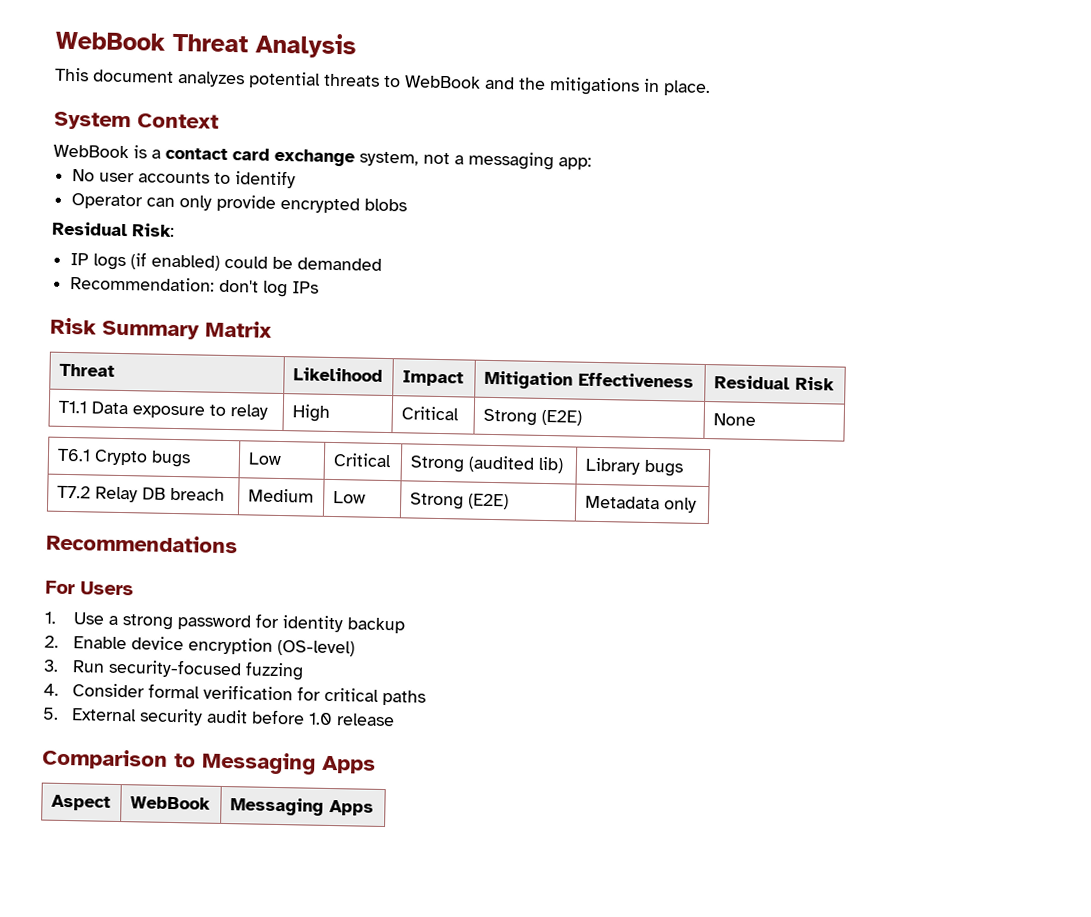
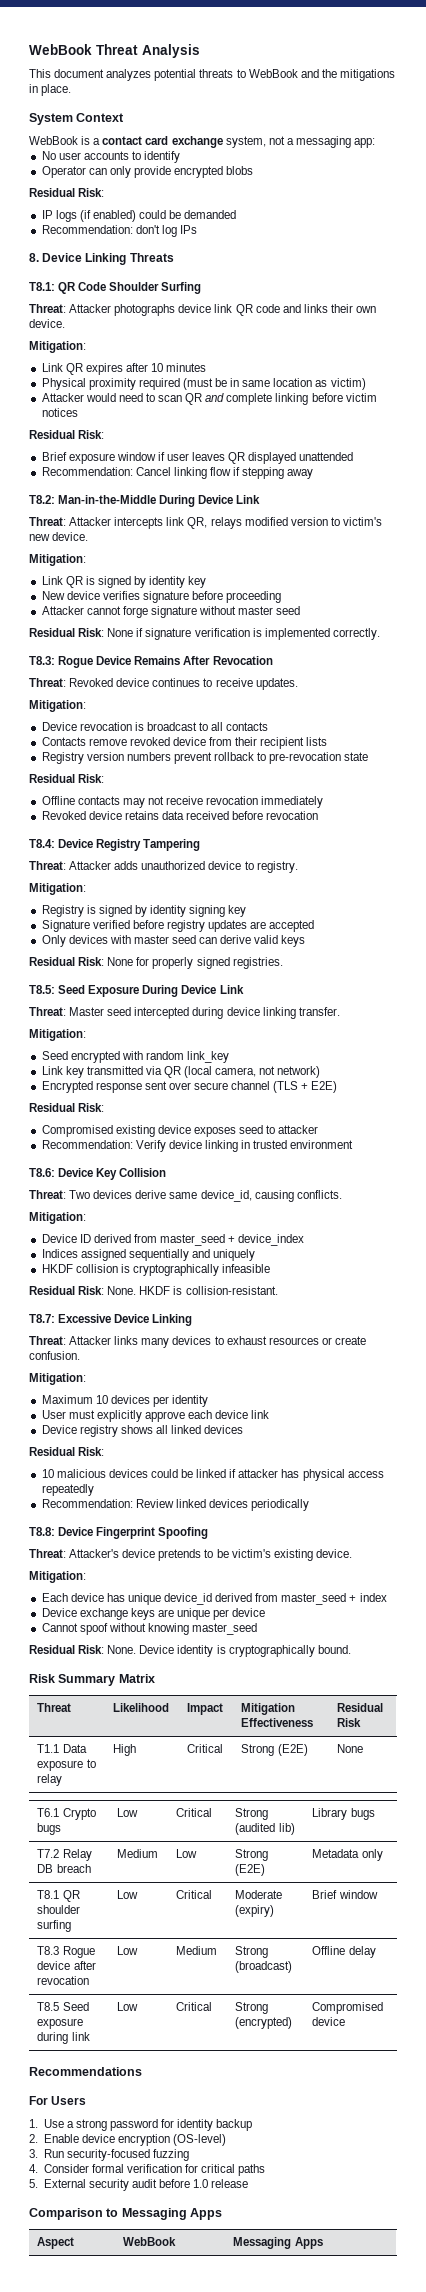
+ 8. Device Linking Threats
+ T8.1: QR Code Shoulder Surfing
+ Threat: Attacker photographs device link QR code and links their own device.
+ Mitigation:
+ Link QR expires after 10 minutes
+ Physical proximity required (must be in same location as victim)
+ Attacker would need to scan QR and complete linking before victim notices
+ Residual Risk:
+ Brief exposure window if user leaves QR displayed unattended
+ Recommendation: Cancel linking flow if stepping away
+ T8.2: Man-in-the-Middle During Device Link
+ Threat: Attacker intercepts link QR, relays modified version to victim's new device.
+ Mitigation:
+ Link QR is signed by identity key
+ New device verifies signature before proceeding
+ Attacker cannot forge signature without master seed
+ Residual Risk: None if signature verification is implemented correctly.
+ T8.3: Rogue Device Remains After Revocation
+ Threat: Revoked device continues to receive updates.
+ Mitigation:
+ Device revocation is broadcast to all contacts
+ Contacts remove revoked device from their recipient lists
+ Registry version numbers prevent rollback to pre-revocation state
+ Residual Risk:
+ Offline contacts may not receive revocation immediately
+ Revoked device retains data received before revocation
+ T8.4: Device Registry Tampering
+ Threat: Attacker adds unauthorized device to registry.
+ Mitigation:
+ Registry is signed by identity signing key
+ Signature verified before registry updates are accepted
+ Only devices with master seed can derive valid keys
+ Residual Risk: None for properly signed registries.
+ T8.5: Seed Exposure During Device Link
+ Threat: Master seed intercepted during device linking transfer.
+ Mitigation:
+ Seed encrypted with random link_key
+ Link key transmitted via QR (local camera, not network)
+ Encrypted response sent over secure channel (TLS + E2E)
+ Residual Risk:
+ Compromised existing device exposes seed to attacker
+ Recommendation: Verify device linking in trusted environment
+ T8.6: Device Key Collision
+ Threat: Two devices derive same device_id, causing conflicts.
+ Mitigation:
+ Device ID derived from master_seed + device_index
+ Indices assigned sequentially and uniquely
+ HKDF collision is cryptographically infeasible
+ Residual Risk: None. HKDF is collision-resistant.
+ T8.7: Excessive Device Linking
+ Threat: Attacker links many devices to exhaust resources or create confusion.
+ Mitigation:
+ Maximum 10 devices per identity
+ User must explicitly approve each device link
+ Device registry shows all linked devices
+ Residual Risk:
+ 10 malicious devices could be linked if attacker has physical access repeatedly
+ Recommendation: Review linked devices periodically
+ T8.8: Device Fingerprint Spoofing
+ Threat: Attacker's device pretends to be victim's existing device.
+ Mitigation:
+ Each device has unique device_id derived from master_seed + index
+ Device exchange keys are unique per device
+ Cannot spoof without knowing master_seed
+ Residual Risk: None. Device identity is cryptographically bound.
+ T8.1 QR shoulder surfing | Low | Critical | Moderate (expiry) | Brief window
+ T8.3 Rogue device after revocation | Low | Medium | Strong (broadcast) | Offline delay
+ T8.5 Seed exposure during link | Low | Critical | Strong (encrypted) | Compromised device

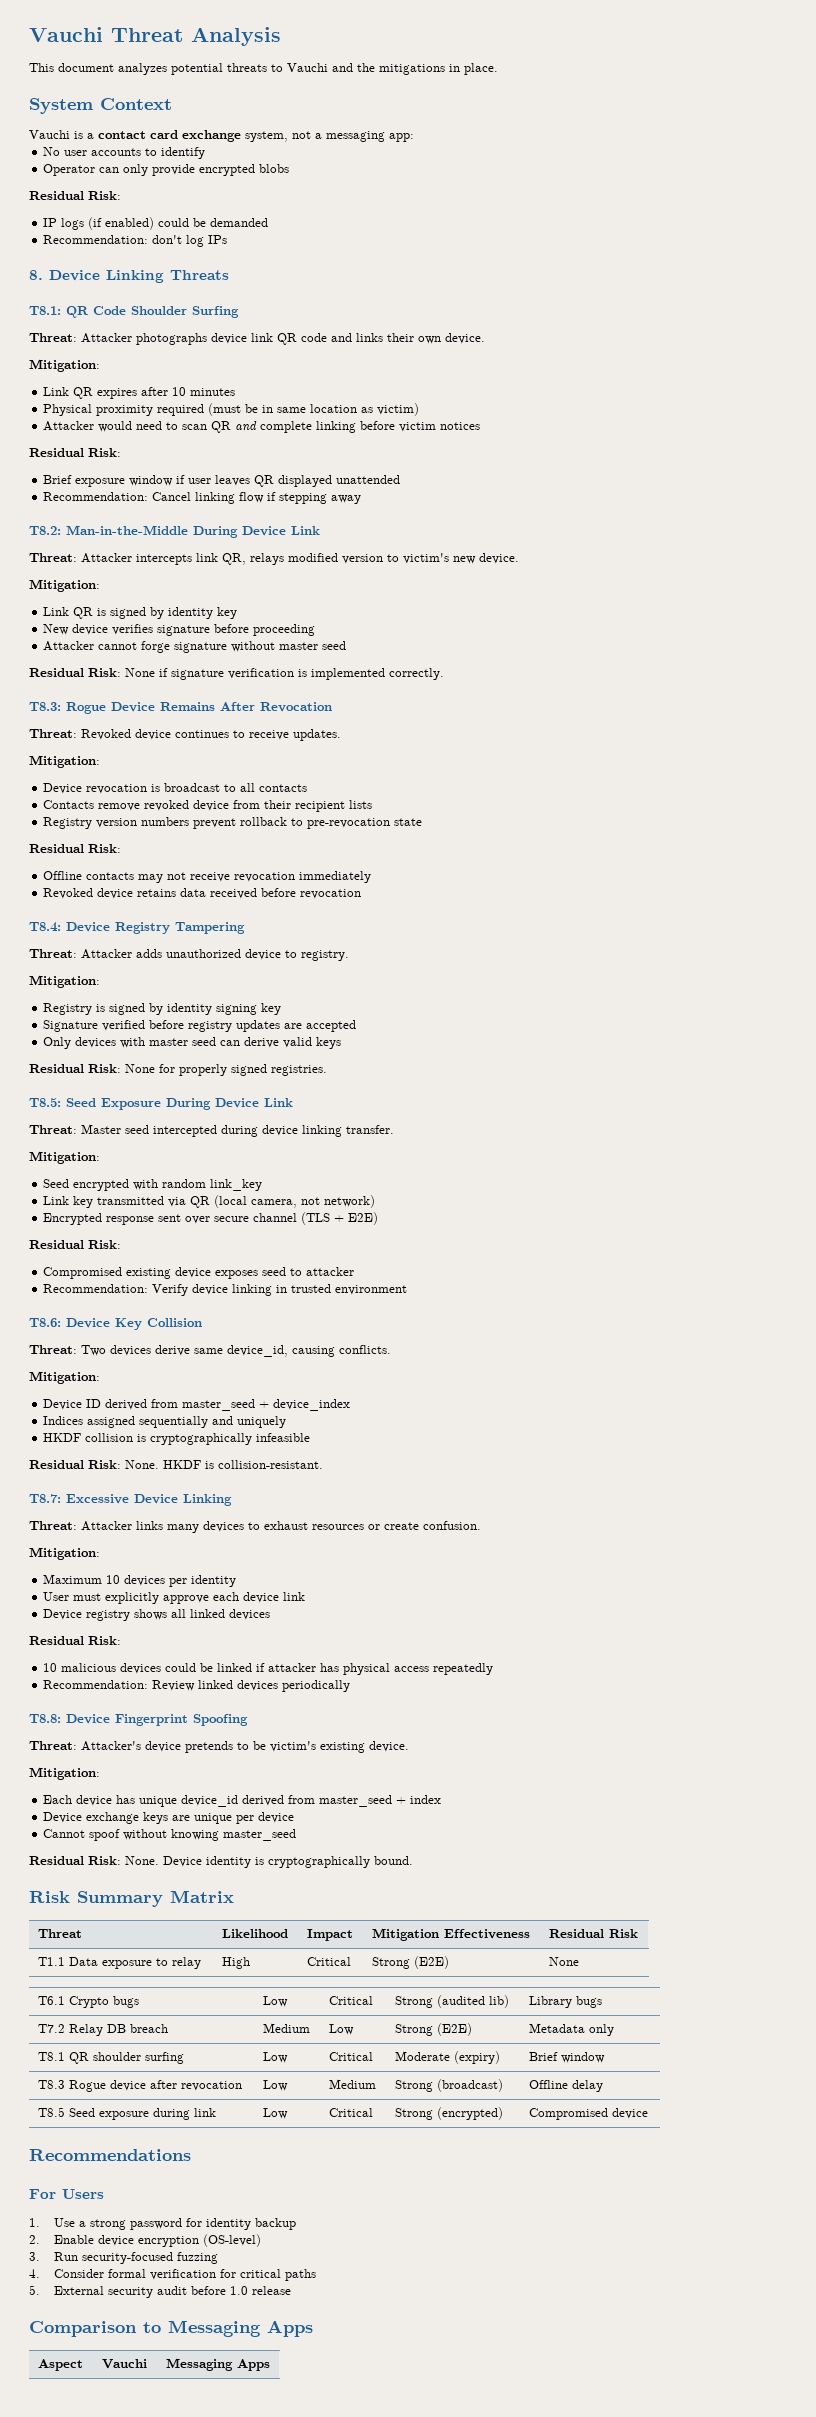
- WebBook Threat Analysis
+ Vauchi Threat Analysis
- This document analyzes potential threats to WebBook and the mitigations in place.
+ This document analyzes potential threats to Vauchi and the mitigations in place.
- WebBook is a contact card exchange system, not a messaging app:
+ Vauchi is a contact card exchange system, not a messaging app:
- Aspect | WebBook | Messaging Apps
+ Aspect | Vauchi | Messaging Apps

